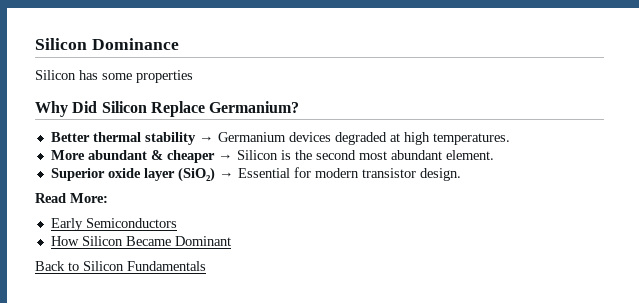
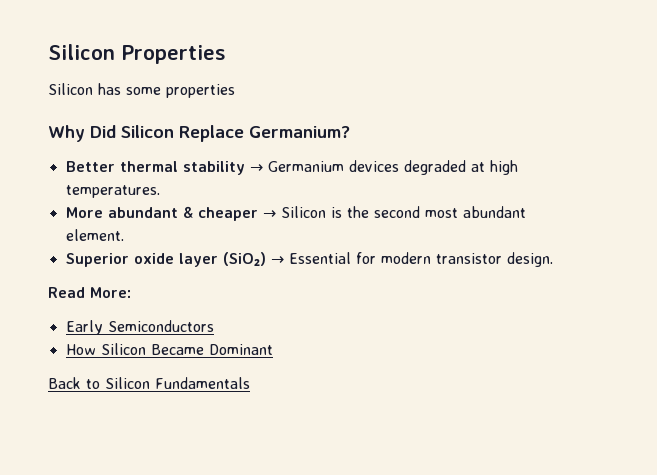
- Silicon Dominance
+ Silicon Properties

